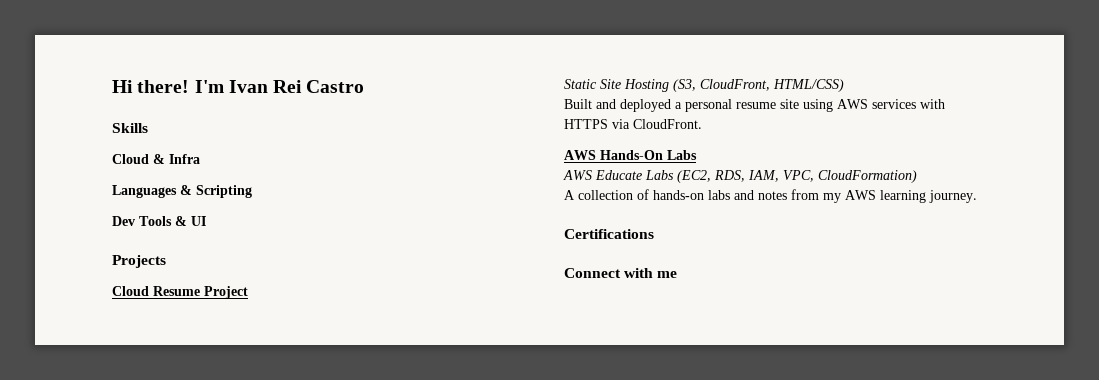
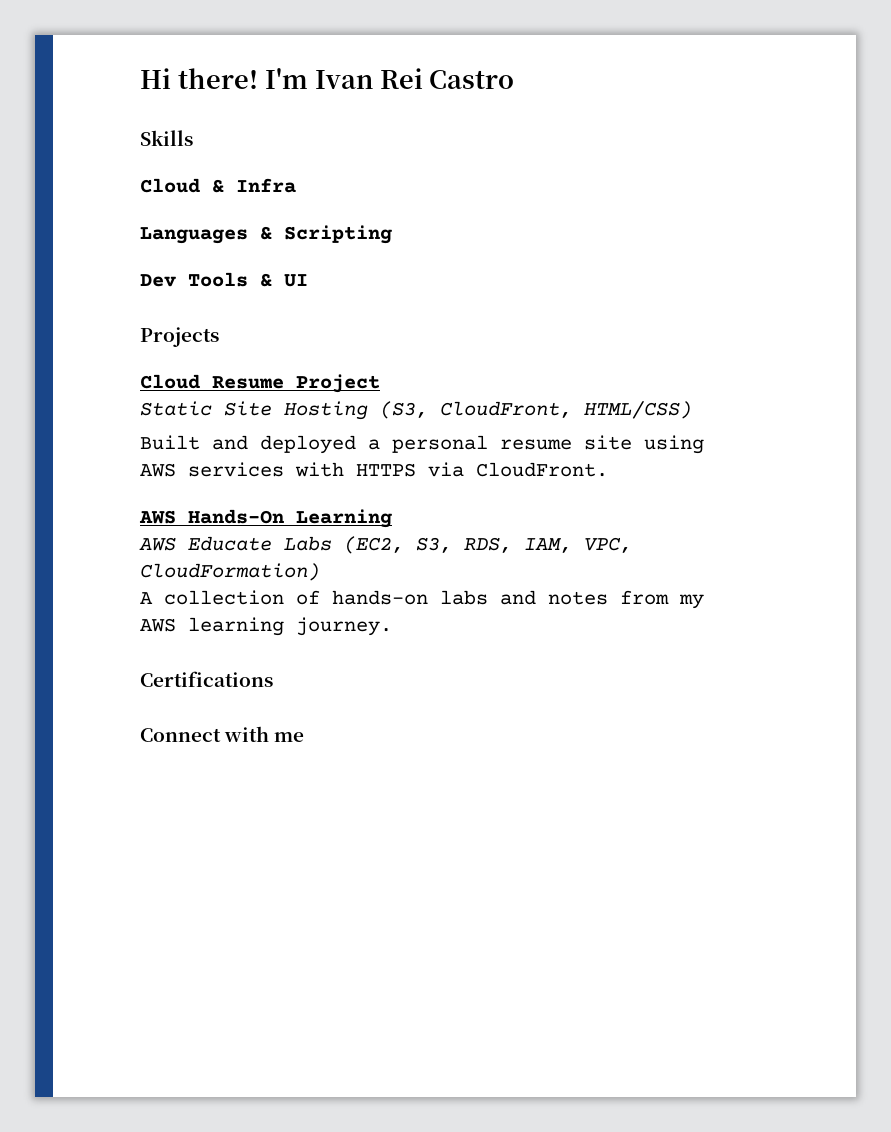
- AWS Hands-On Labs
+ AWS Hands-On Learning
- AWS Educate Labs (EC2, RDS, IAM, VPC, CloudFormation)
+ AWS Educate Labs (EC2, S3, RDS, IAM, VPC, CloudFormation)

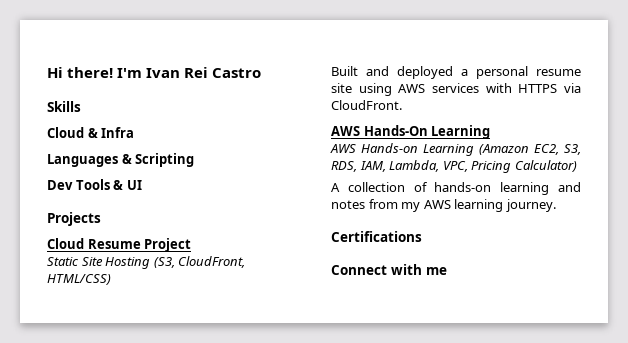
- AWS Educate Labs (EC2, S3, RDS, IAM, VPC, CloudFormation)
+ AWS Hands-on Learning (Amazon EC2, S3, RDS, IAM, Lambda, VPC, Pricing Calculator)
- A collection of hands-on labs and notes from my AWS learning journey.
+ A collection of hands-on learning and notes from my AWS learning journey.

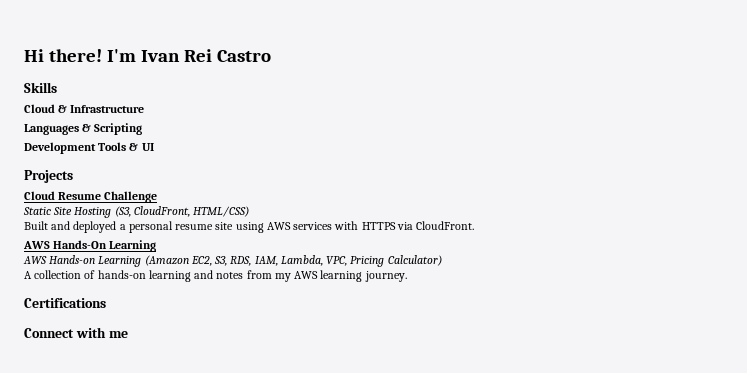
- Cloud & Infra
+ Cloud & Infrastructure
- Dev Tools & UI
+ Development Tools & UI
- Cloud Resume Project
+ Cloud Resume Challenge

